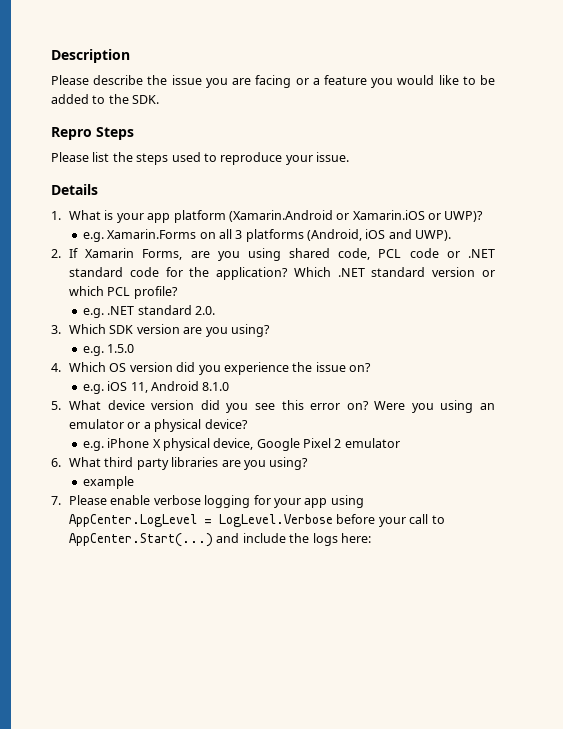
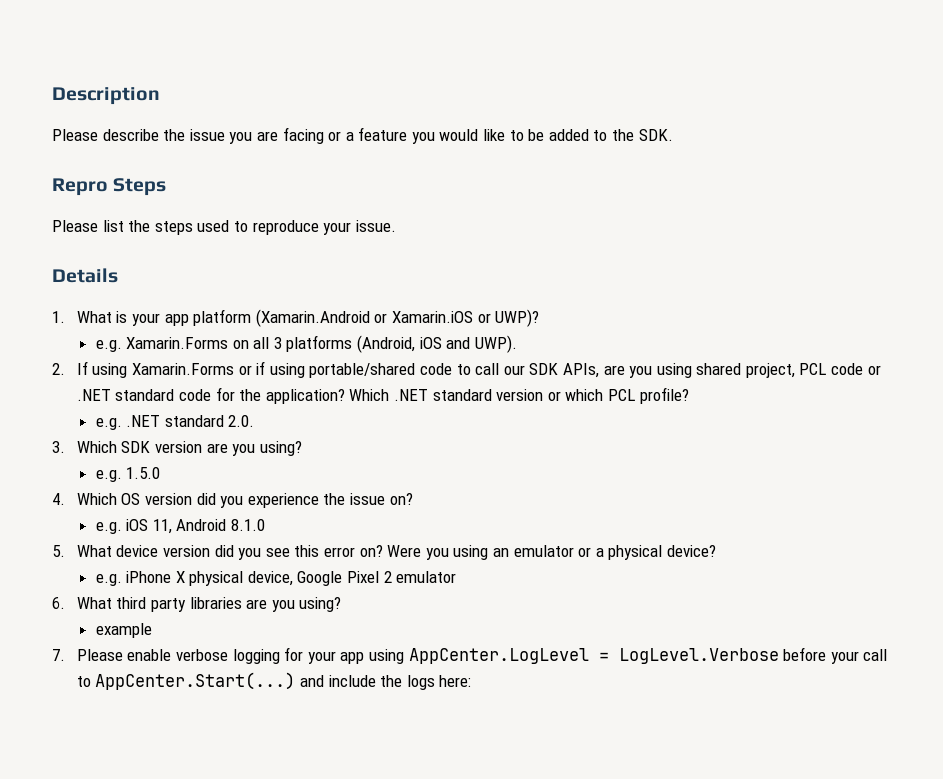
- 2. If Xamarin Forms, are you using shared code, PCL code or .NET standard code for the application?
+ 2. If using Xamarin.Forms or if using portable/shared code to call our SDK APIs, are you using shared project, PCL code or .NET standard code for the application?

